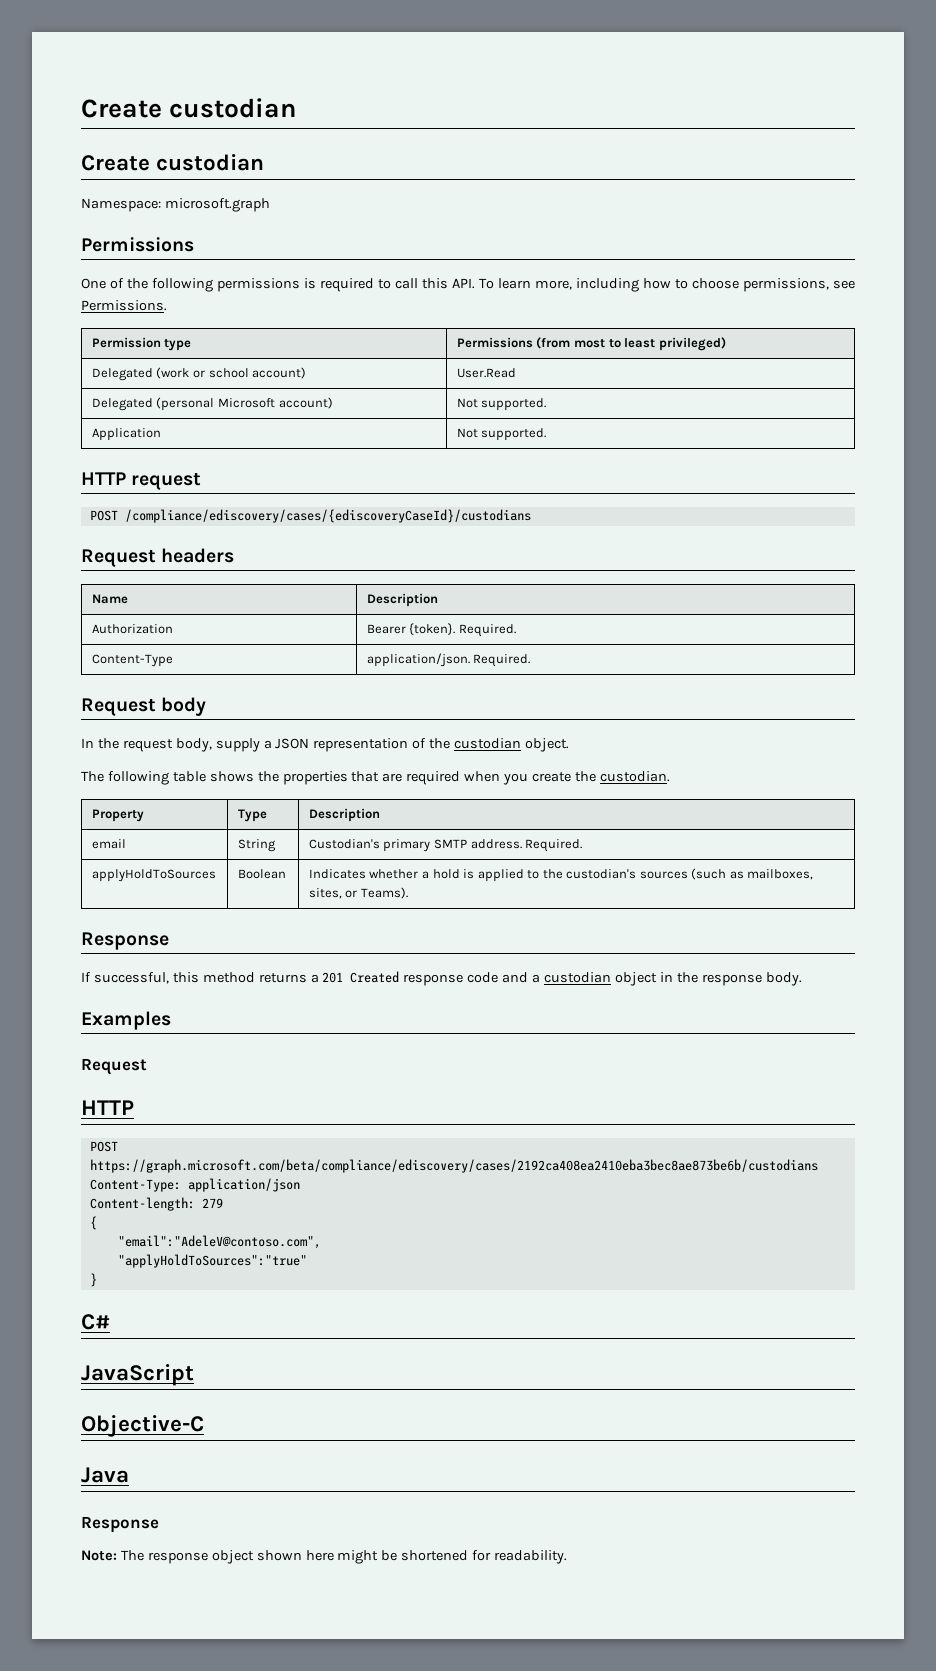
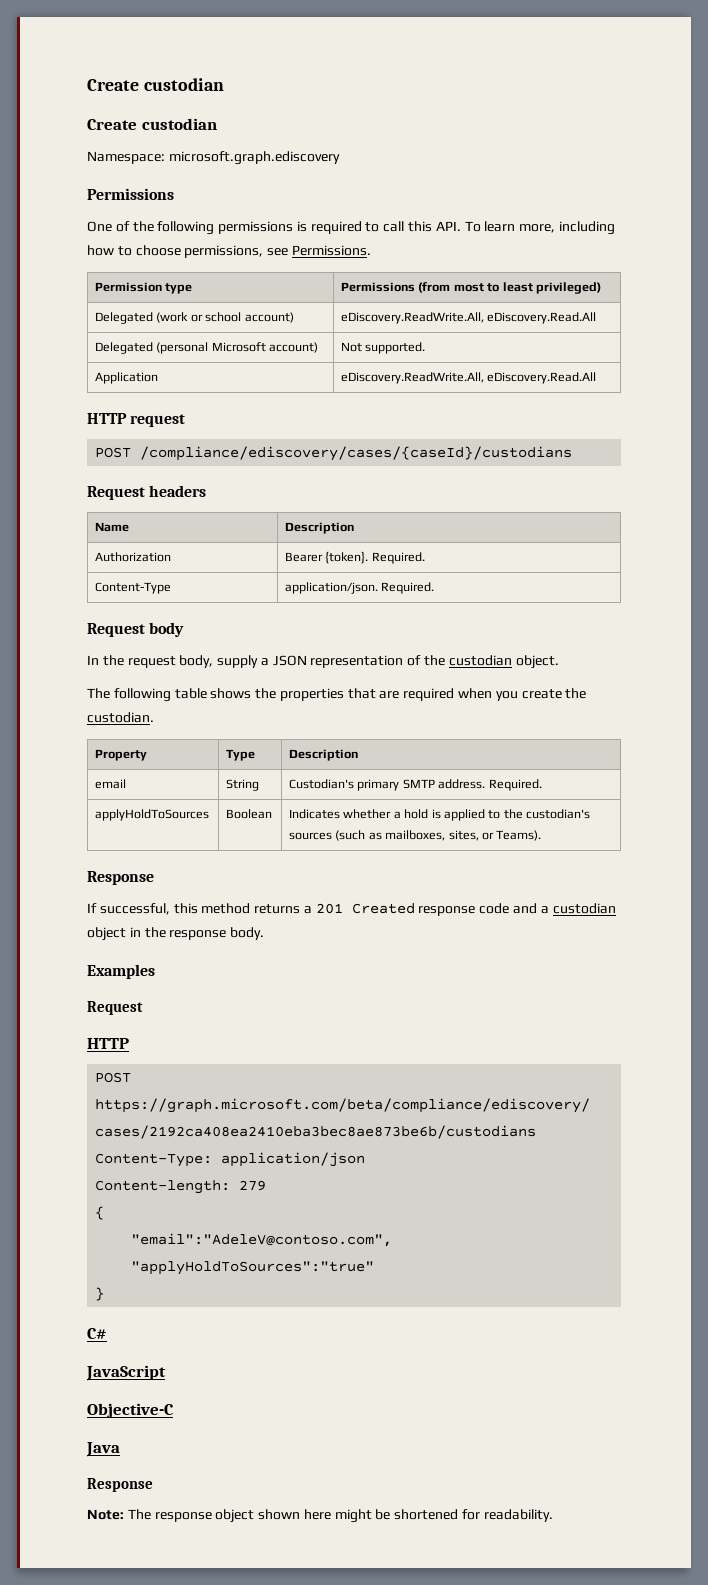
- Namespace: microsoft.graph
+ Namespace: microsoft.graph.ediscovery
- Delegated (work or school account) | User.Read
+ Delegated (work or school account) | eDiscovery.ReadWrite.All, eDiscovery.Read.All
- Application | Not supported.
+ Application | eDiscovery.ReadWrite.All, eDiscovery.Read.All
- POST /compliance/ediscovery/cases/{ediscoveryCaseId}/custodians
+ POST /compliance/ediscovery/cases/{caseId}/custodians

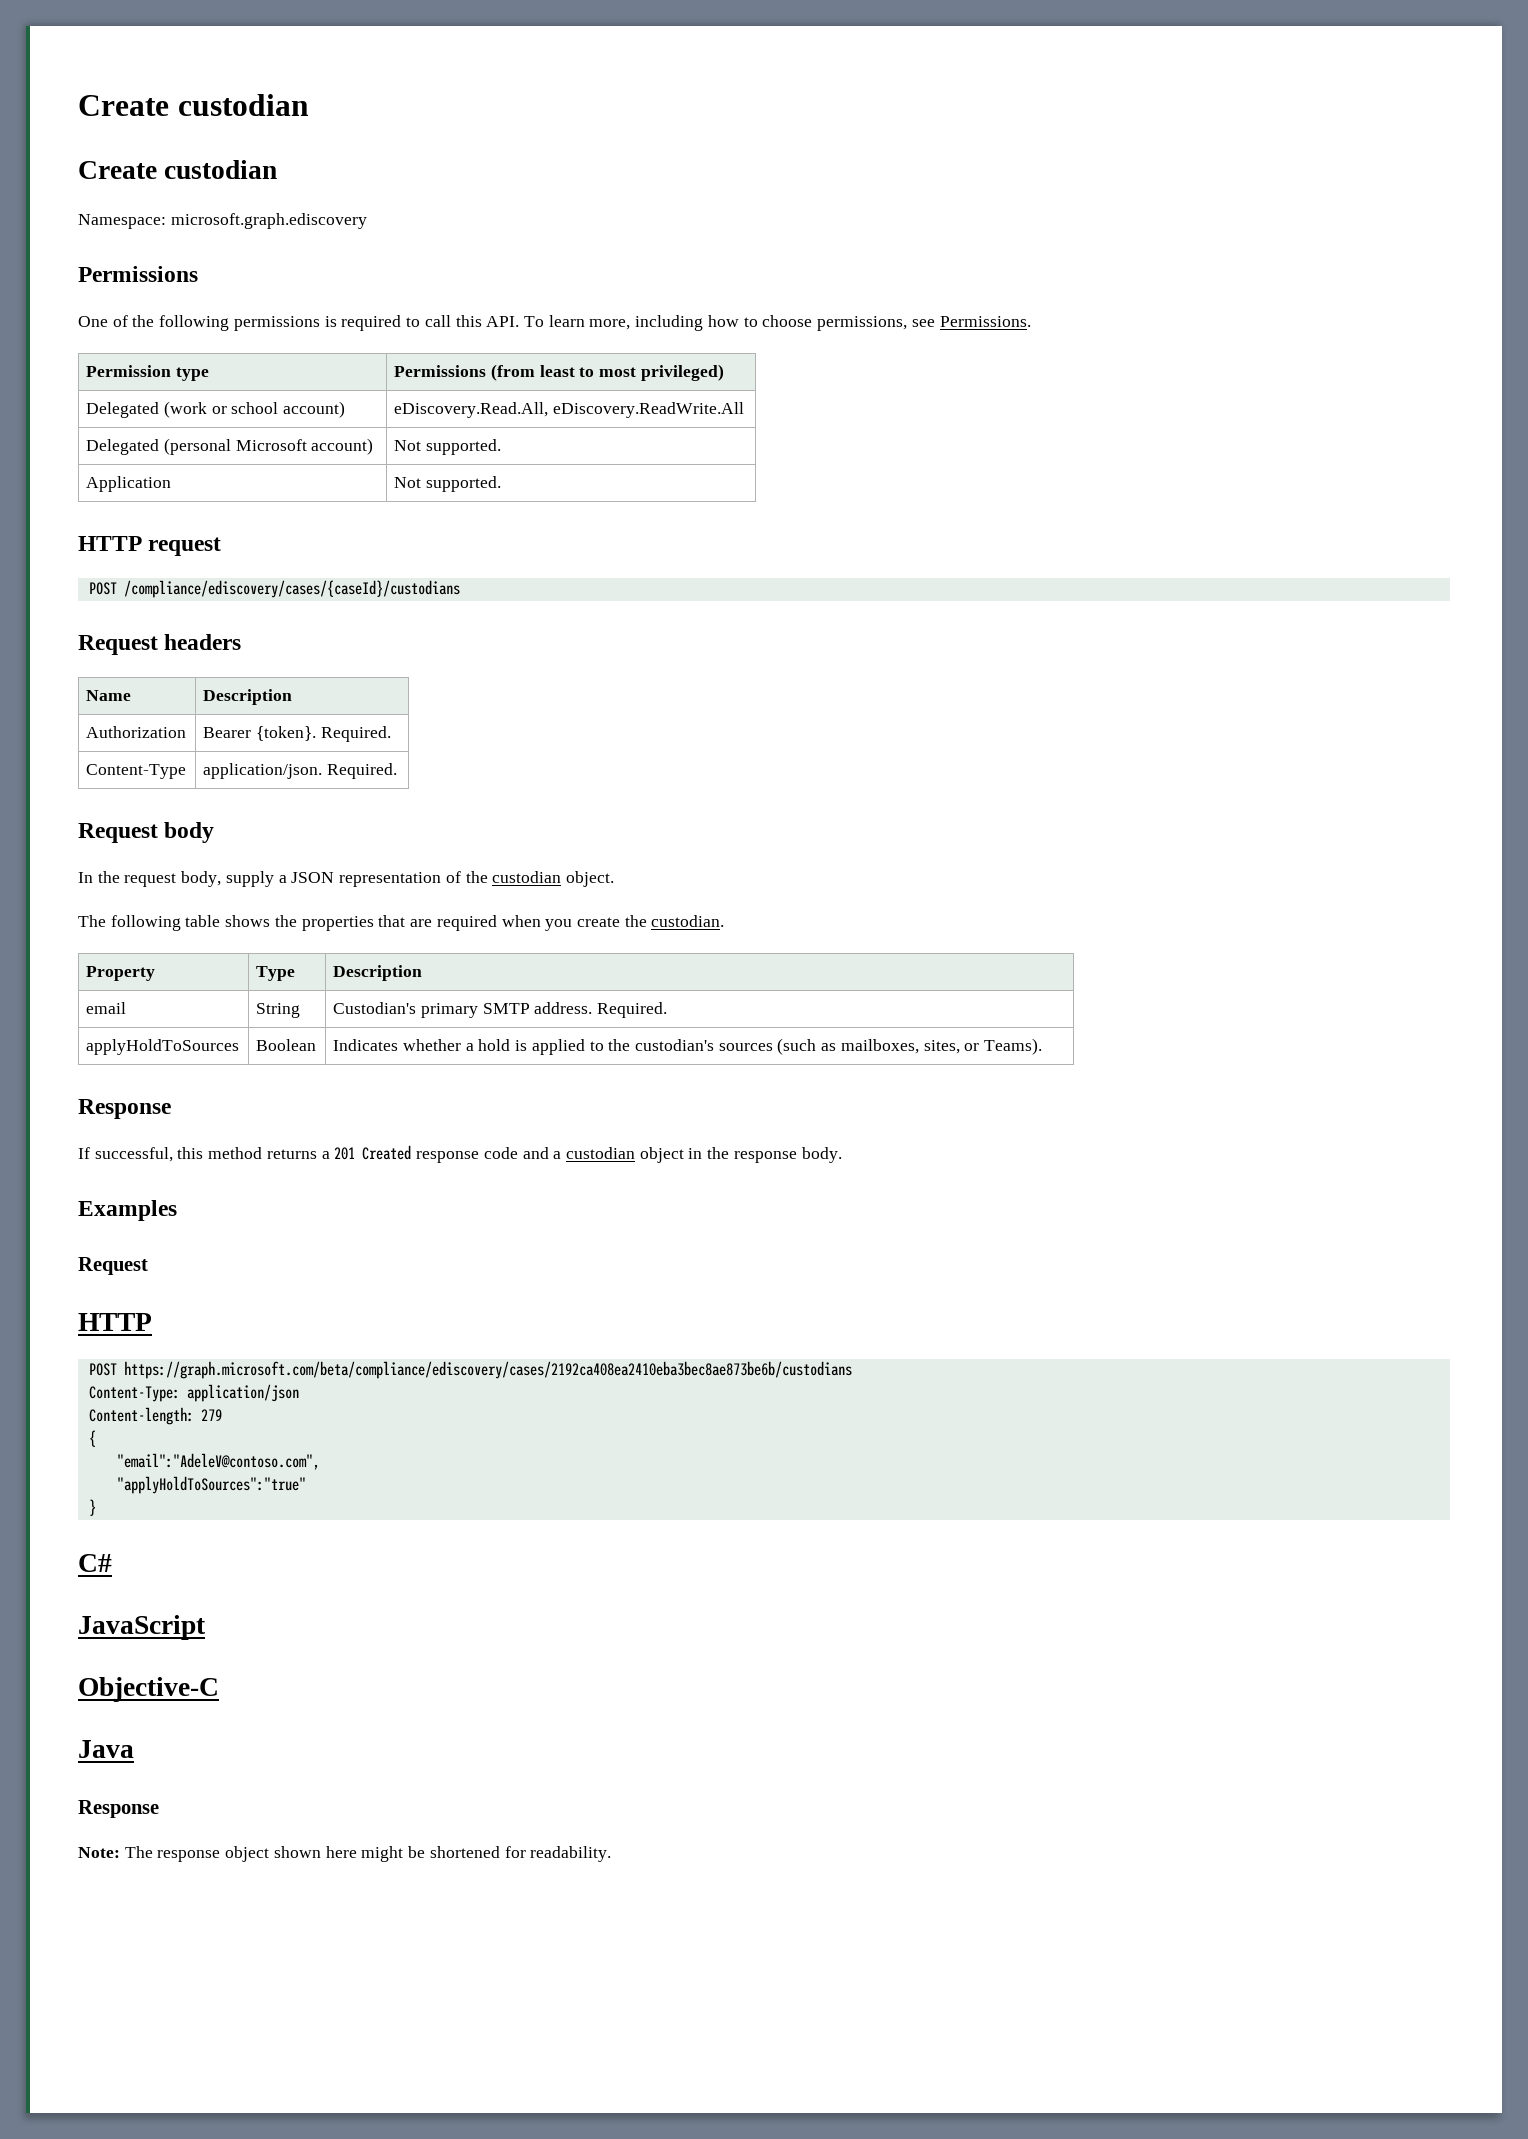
- Permission type | Permissions (from most to least privileged)
+ Permission type | Permissions (from least to most privileged)
- Delegated (work or school account) | eDiscovery.ReadWrite.All, eDiscovery.Read.All
+ Delegated (work or school account) | eDiscovery.Read.All, eDiscovery.ReadWrite.All
- Application | eDiscovery.ReadWrite.All, eDiscovery.Read.All
+ Application | Not supported.

